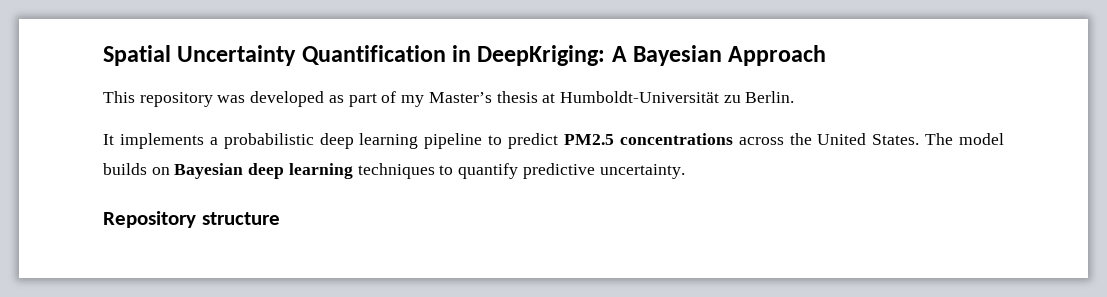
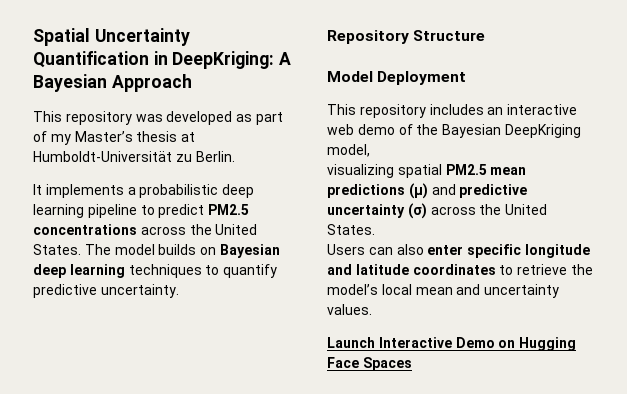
- Repository structure
+ Repository Structure
+ Model Deployment
+ This repository includes an interactive web demo of the Bayesian DeepKriging model,
+ visualizing spatial PM2.5 mean predictions (μ) and predictive uncertainty (σ) across the United States.
+ Users can also enter specific longitude and latitude coordinates to retrieve the model’s local mean and uncertainty values.
+ Launch Interactive Demo on Hugging Face Spaces

